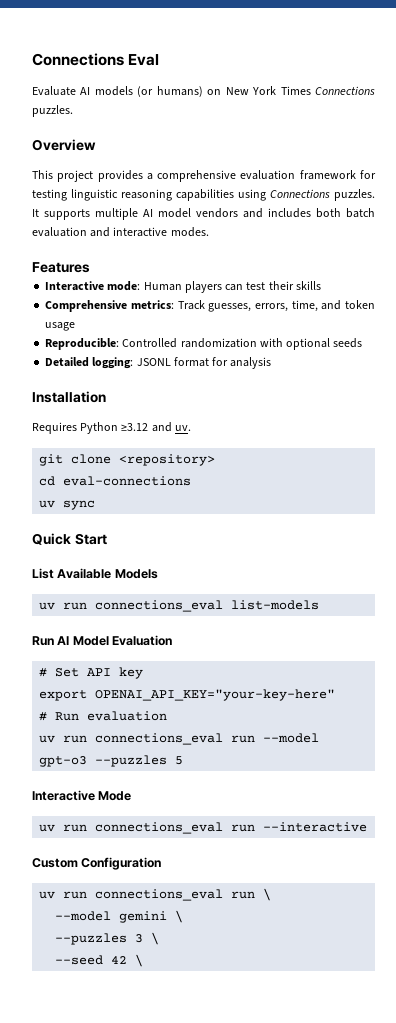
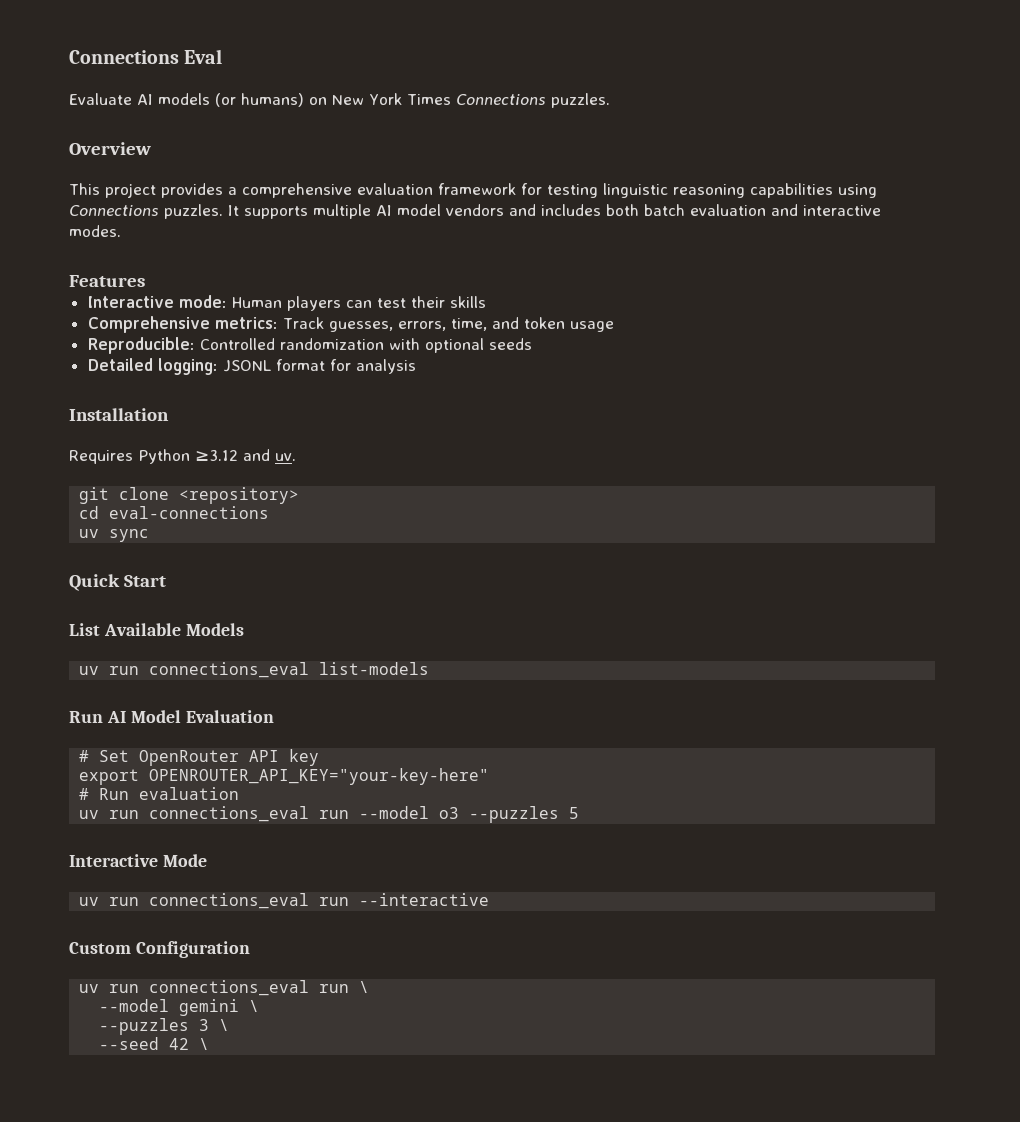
- # Set API key
+ # Set OpenRouter API key
- export OPENAI_API_KEY="your-key-here"
+ export OPENROUTER_API_KEY="your-key-here"
- uv run connections_eval run --model gpt-o3 --puzzles 5
+ uv run connections_eval run --model o3 --puzzles 5

